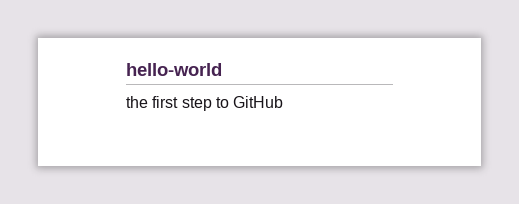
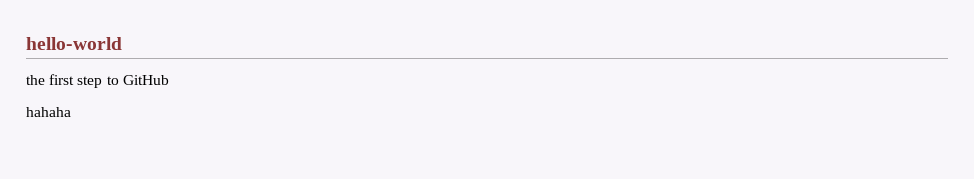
+ hahaha

